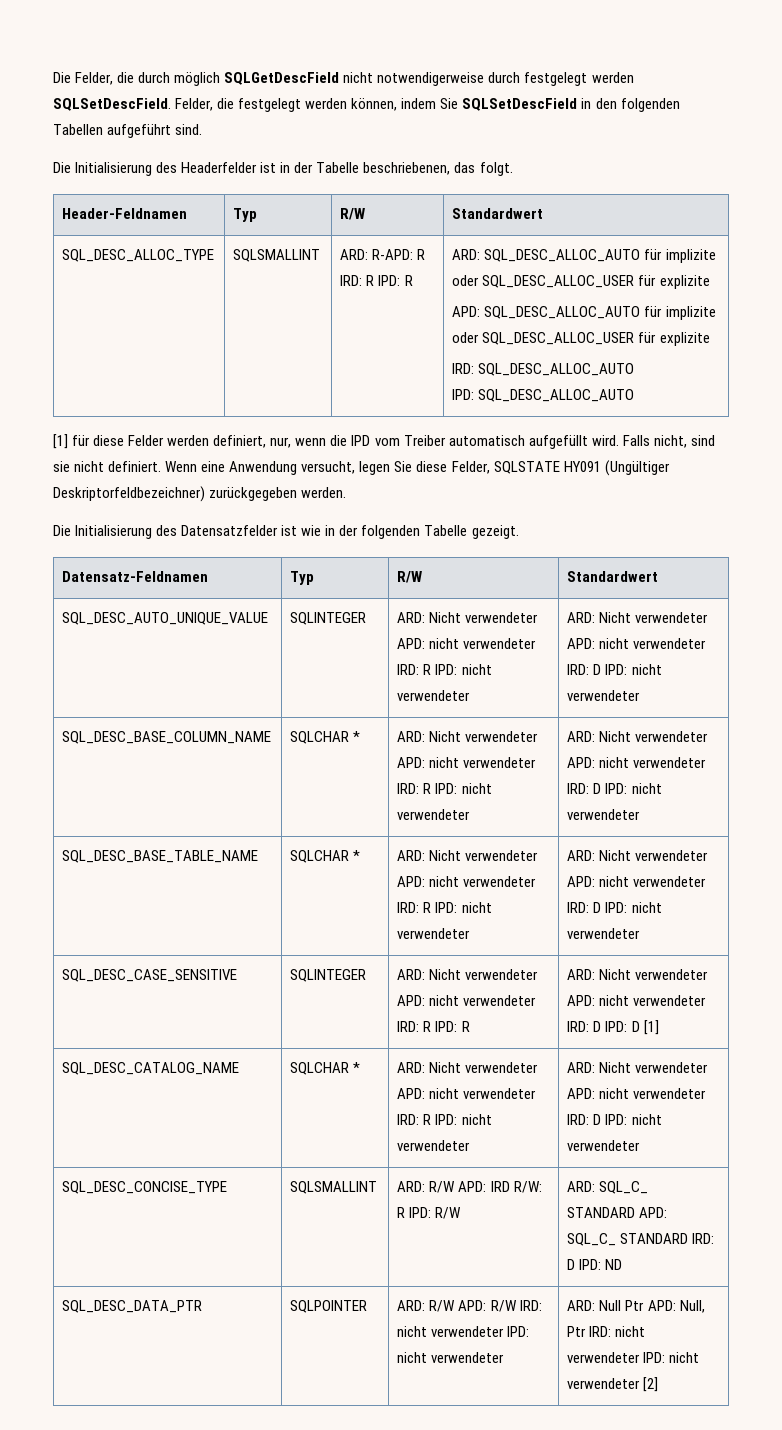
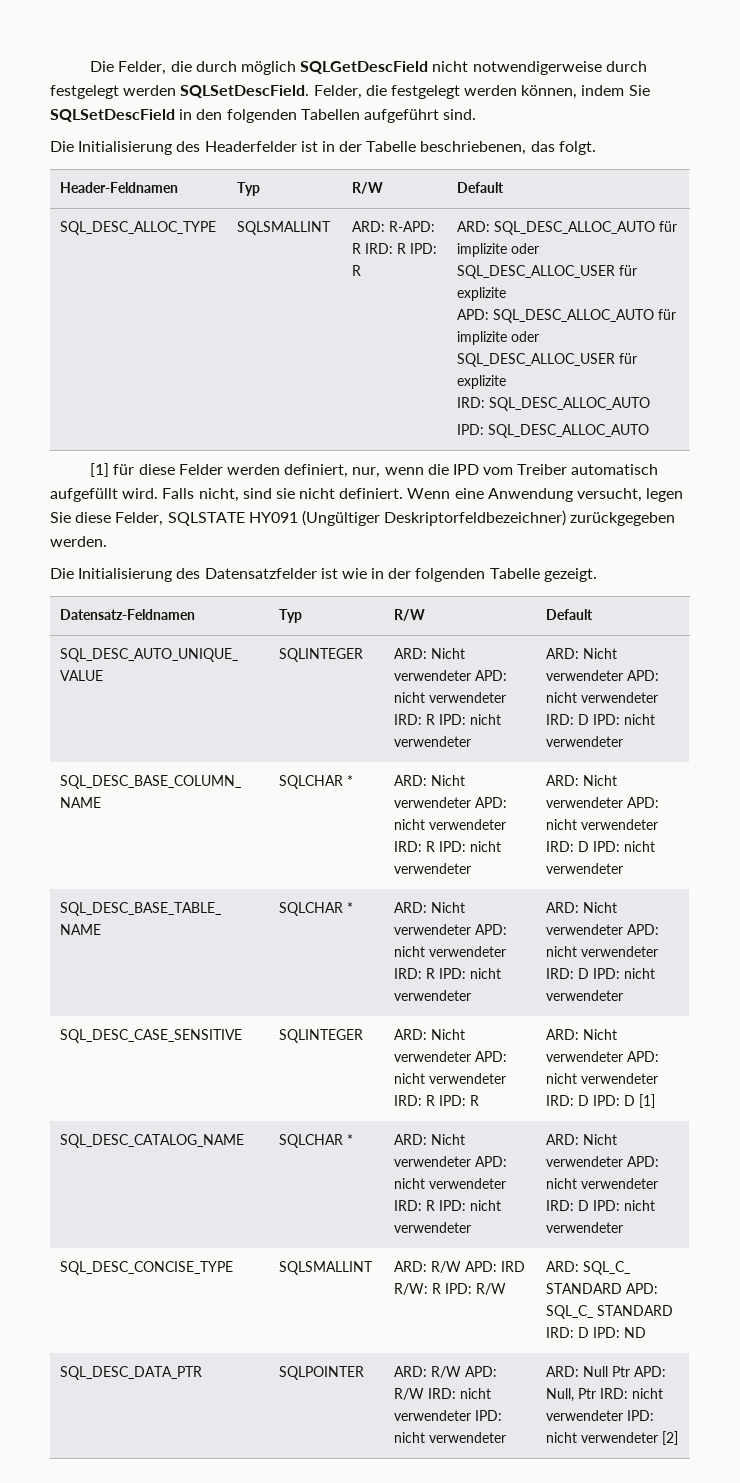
- Header-Feldnamen | Typ | R/W | Standardwert
+ Header-Feldnamen | Typ | R/W | Default
- Datensatz-Feldnamen | Typ | R/W | Standardwert
+ Datensatz-Feldnamen | Typ | R/W | Default

